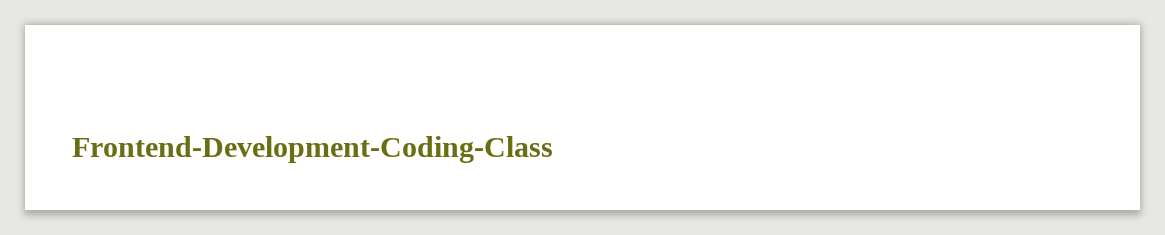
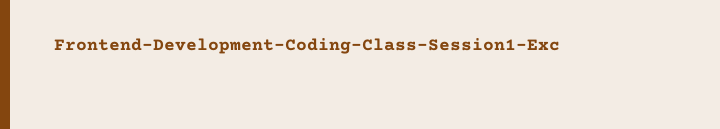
- Frontend-Development-Coding-Class
+ Frontend-Development-Coding-Class-Session1-Exc

